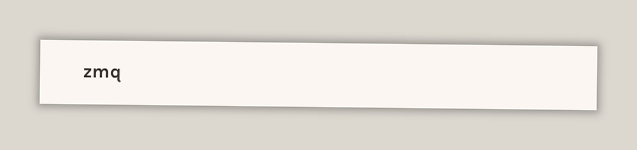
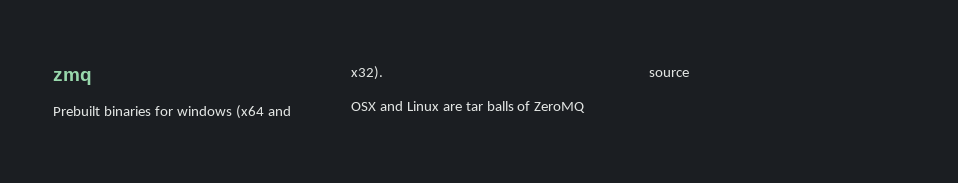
+ Prebuilt binaries for windows (x64 and x32).
+ OSX and Linux are tar balls of ZeroMQ source

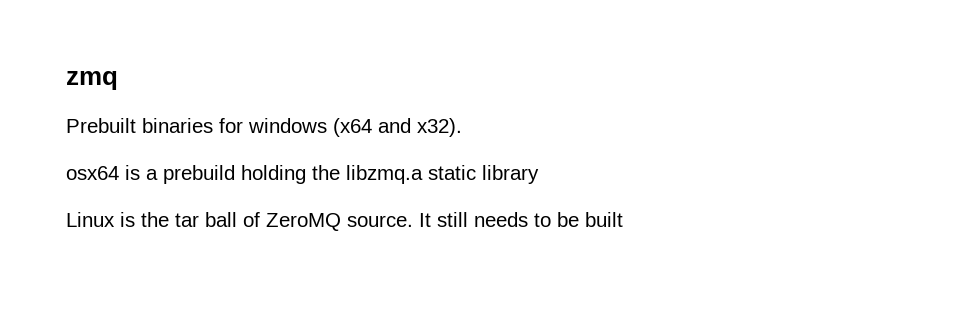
- OSX and Linux are tar balls of ZeroMQ source
+ osx64 is a prebuild holding the libzmq.a static library
+ Linux is the tar ball of ZeroMQ source. It still needs to be built

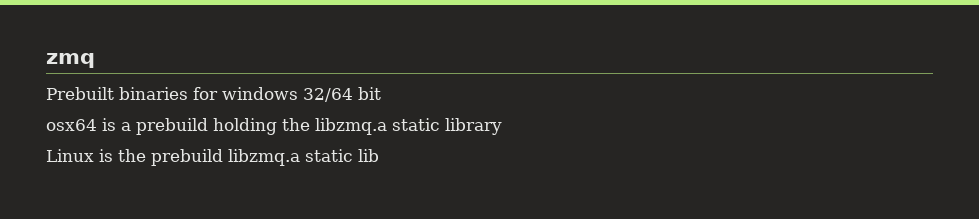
- Prebuilt binaries for windows (x64 and x32).
+ Prebuilt binaries for windows 32/64 bit
- Linux is the tar ball of ZeroMQ source. It still needs to be built
+ Linux is the prebuild libzmq.a static lib

